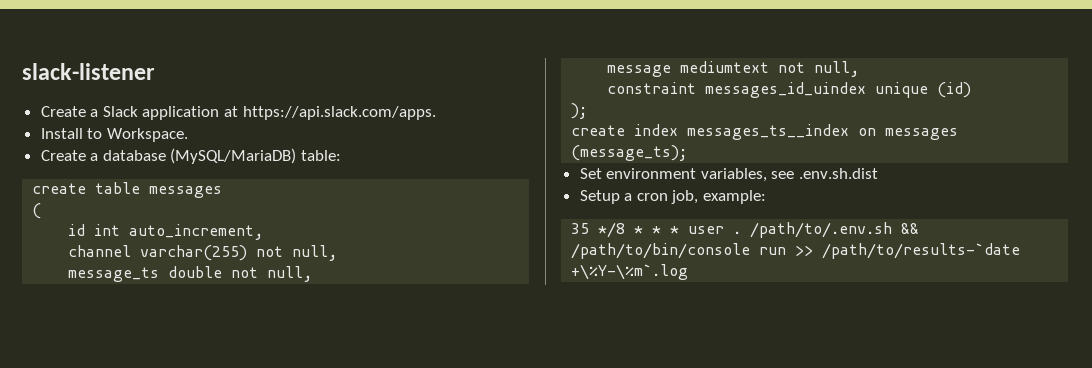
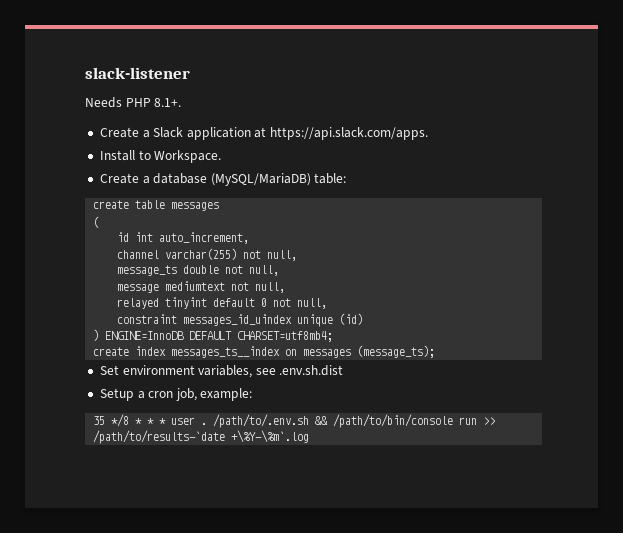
+ Needs PHP 8.1+.
+ relayed tinyint default 0 not null,
- );
+ ) ENGINE=InnoDB DEFAULT CHARSET=utf8mb4;

